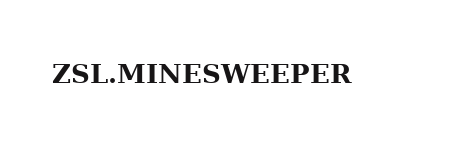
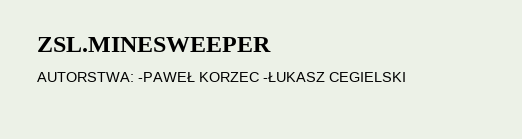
+ AUTORSTWA: -PAWEŁ KORZEC -ŁUKASZ CEGIELSKI

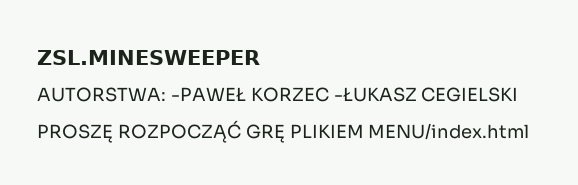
+ PROSZĘ ROZPOCZĄĆ GRĘ PLIKIEM MENU/index.html

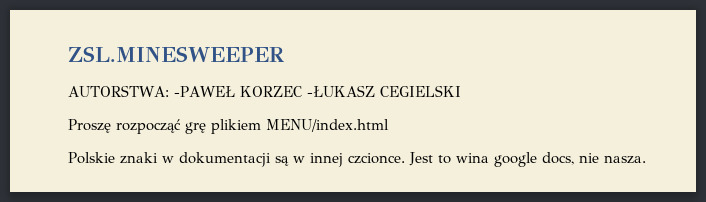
- PROSZĘ ROZPOCZĄĆ GRĘ PLIKIEM MENU/index.html
+ Proszę rozpocząć grę plikiem MENU/index.html
+ Polskie znaki w dokumentacji są w innej czcionce. Jest to wina google docs, nie nasza.

